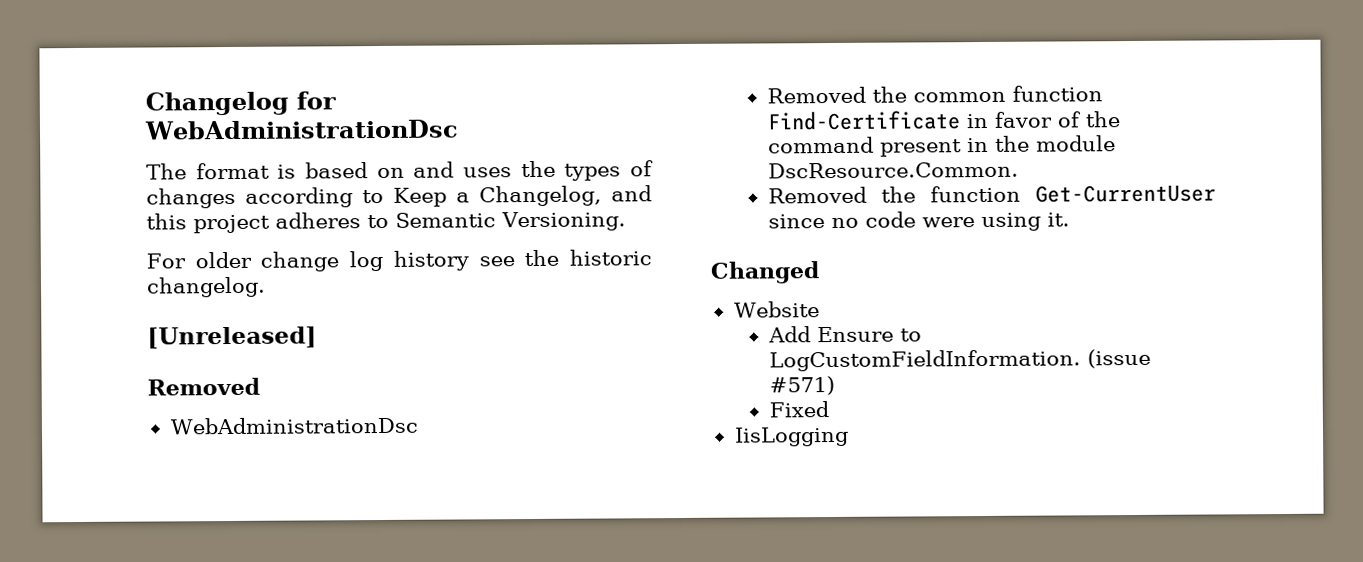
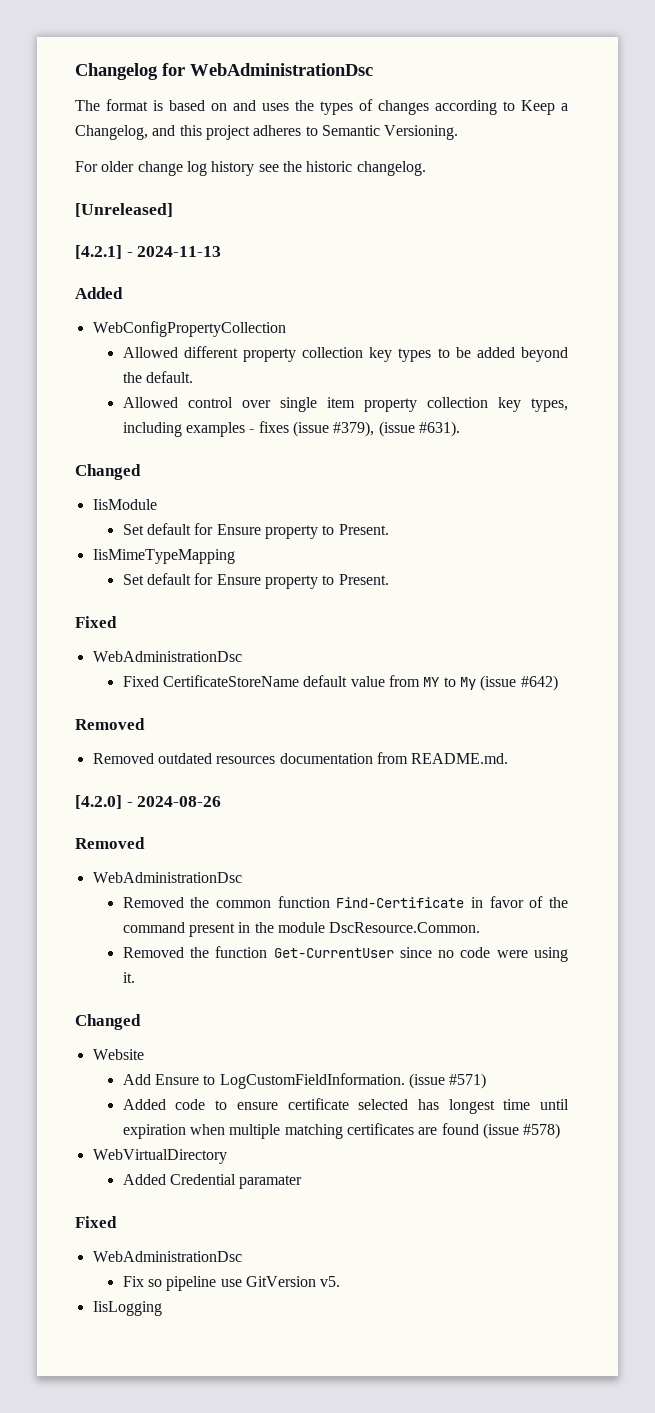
+ [4.2.1] - 2024-11-13
+ Added
+ WebConfigPropertyCollection
+ Allowed different property collection key types to be added beyond the default.
+ Allowed control over single item property collection key types, including examples - fixes (issue #379), (issue #631).
+ Changed
+ IisModule
+ Set default for Ensure property to Present.
+ IisMimeTypeMapping
+ Set default for Ensure property to Present.
+ Fixed
+ WebAdministrationDsc
+ Fixed CertificateStoreName default value from MY to My (issue #642)
+ Removed
+ Removed outdated resources documentation from README.md.
+ [4.2.0] - 2024-08-26
+ Added code to ensure certificate selected has longest time until expiration when multiple matching certificates are found (issue #578)
+ WebVirtualDirectory
+ Added Credential paramater
  Fixed
+ WebAdministrationDsc
+ Fix so pipeline use GitVersion v5.

